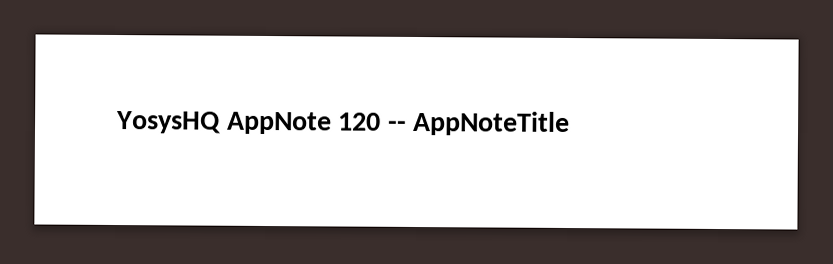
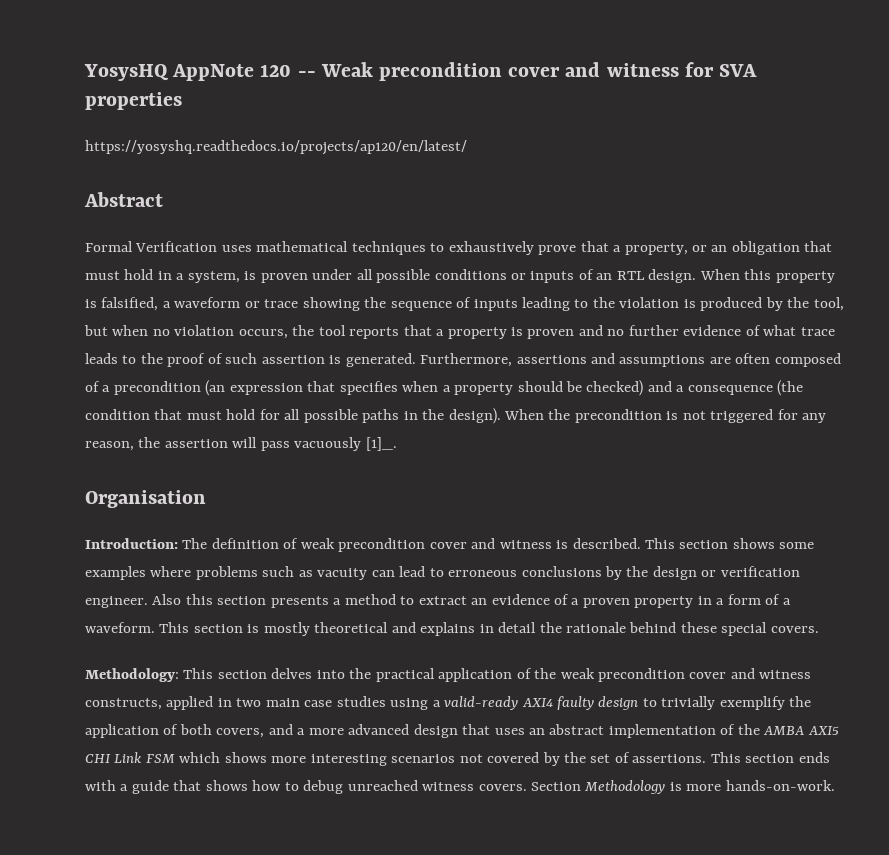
- YosysHQ AppNote 120 -- AppNoteTitle
+ YosysHQ AppNote 120 -- Weak precondition cover and witness for SVA properties
+ https://yosyshq.readthedocs.io/projects/ap120/en/latest/
+ Abstract
+ Formal Verification uses mathematical techniques to exhaustively prove that a property, or an obligation that must hold in a system, is proven under all possible conditions or inputs of an RTL design. When this property is falsified, a waveform or trace showing the sequence of inputs leading to the violation is produced by the tool, but when no violation occurs, the tool reports that a property is proven and no further evidence of what trace leads to the proof of such assertion is generated. Furthermore, assertions and assumptions are often composed of a precondition (an expression that specifies when a property should be checked) and a consequence (the condition that must hold for all possible paths in the design). When the precondition is not triggered for any reason, the assertion will pass vacuously [1]_.
+ Organisation
+ Introduction: The definition of weak precondition cover and witness is described. This section shows some examples where problems such as vacuity can lead to erroneous conclusions by the design or verification engineer. Also this section presents a method to extract an evidence of a proven property in a form of a waveform. This section is mostly theoretical and explains in detail the rationale behind these special covers.
+ Methodology: This section delves into the practical application of the weak precondition cover and witness constructs, applied in two main case studies using a valid-ready AXI4 faulty design to trivially exemplify the application of both covers, and a more advanced design that uses an abstract implementation of the AMBA AXI5 CHI Link FSM which shows more interesting scenarios not covered by the set of assertions. This section ends with a guide that shows how to debug unreached witness covers. Section Methodology is more hands-on-work.

